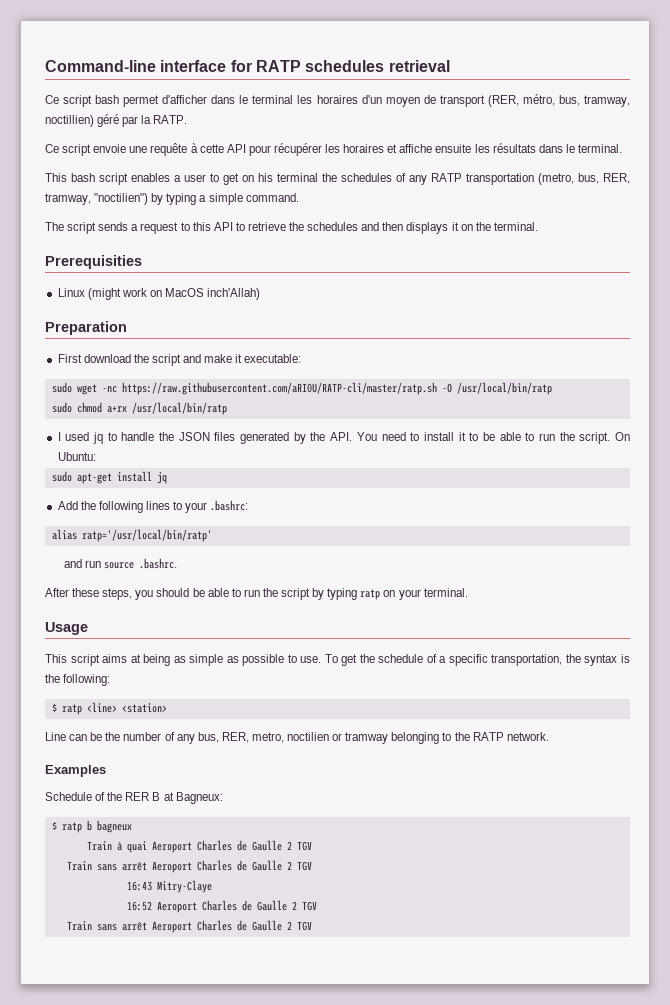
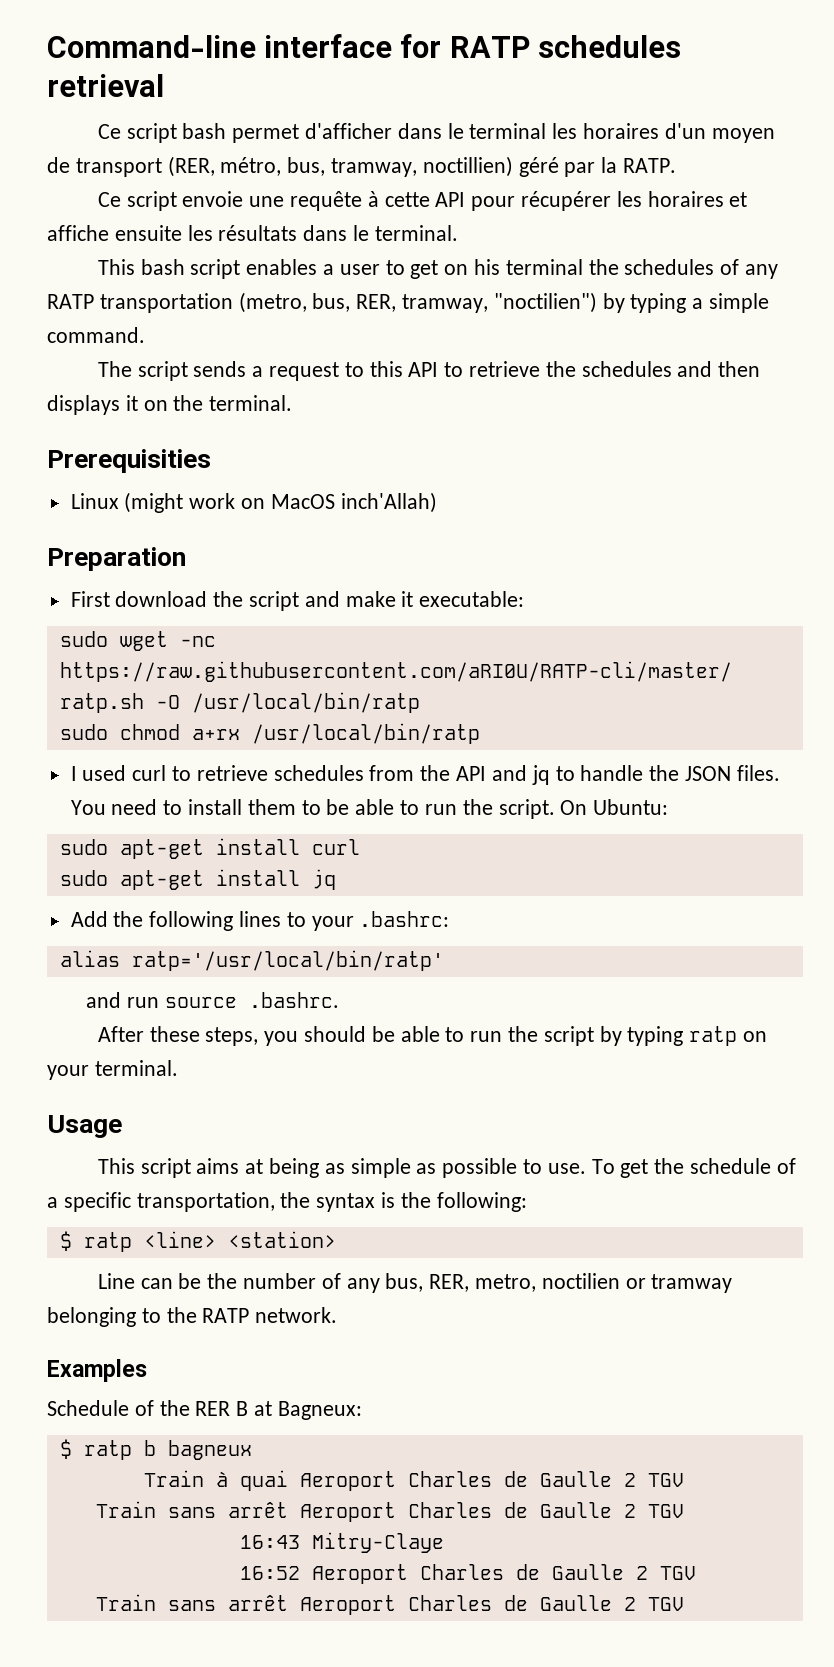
- I used jq to handle the JSON files generated by the API. You need to install it to be able to run the script.
+ I used curl to retrieve schedules from the API and jq to handle the JSON files. You need to install them to be able to run the script.
+ sudo apt-get install curl

